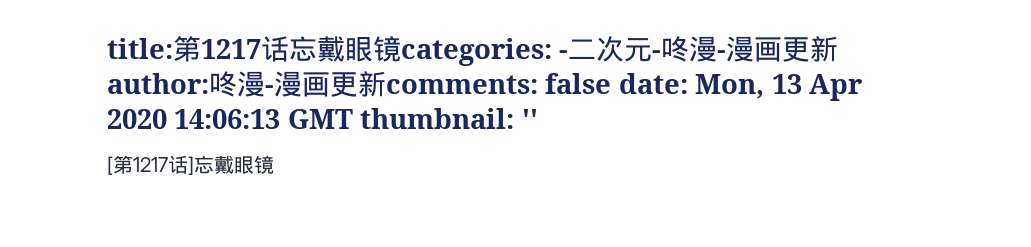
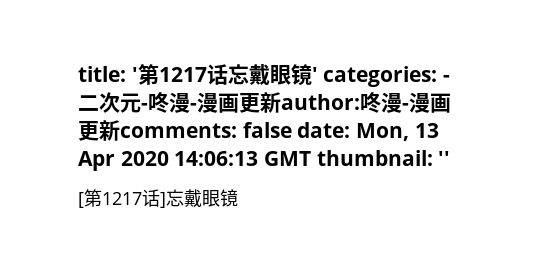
- title:第1217话忘戴眼镜categories: -二次元-咚漫-漫画更新author:咚漫-漫画更新comments: false date: Mon, 13 Apr 2020 14:06:13 GMT thumbnail: ''
+ title: '第1217话忘戴眼镜' categories: -二次元-咚漫-漫画更新author:咚漫-漫画更新comments: false date: Mon, 13 Apr 2020 14:06:13 GMT thumbnail: ''

